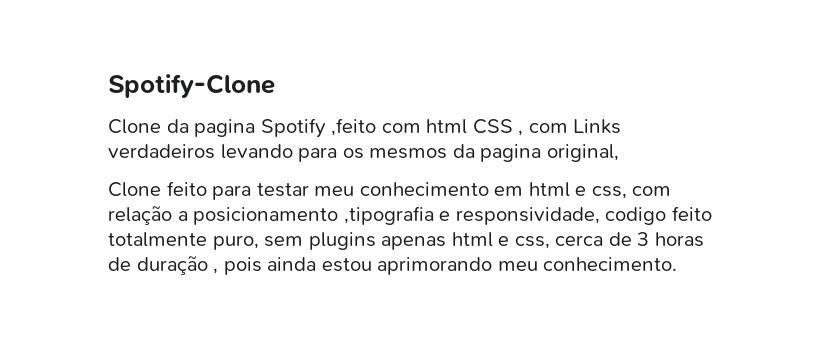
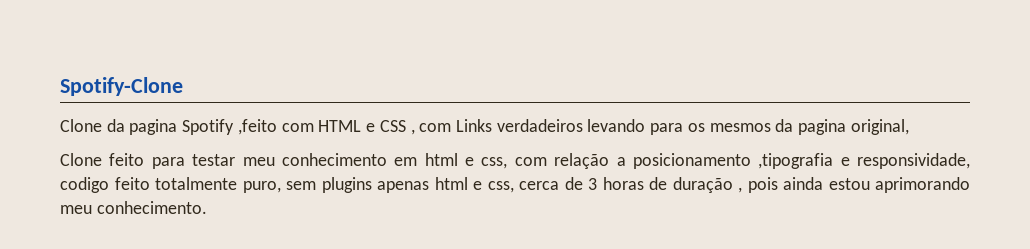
- Clone da pagina Spotify ,feito com html CSS , com Links verdadeiros levando para os mesmos da pagina original,
+ Clone da pagina Spotify ,feito com HTML e CSS , com Links verdadeiros levando para os mesmos da pagina original,

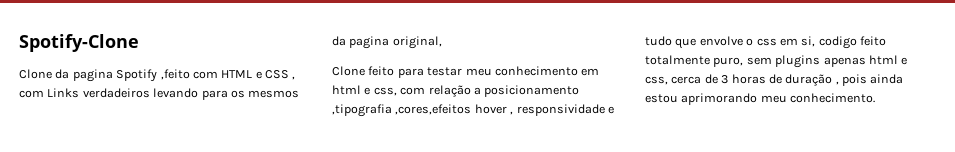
- Clone feito para testar meu conhecimento em html e css, com relação a posicionamento ,tipografia e responsividade, codigo feito totalmente puro, sem plugins apenas html e css, cerca de 3 horas de duração , pois ainda estou aprimorando meu conhecimento.
+ Clone feito para testar meu conhecimento em html e css, com relação a posicionamento ,tipografia ,cores,efeitos hover , responsividade e tudo que envolve o css em si, codigo feito totalmente puro, sem plugins apenas html e css, cerca de 3 horas de duração , pois ainda estou aprimorando meu conhecimento.

